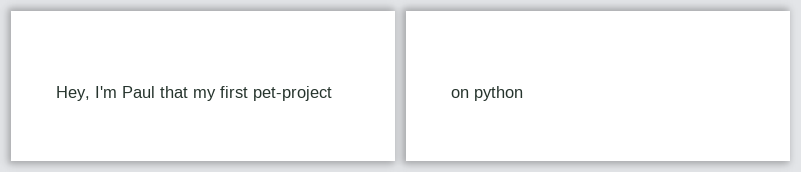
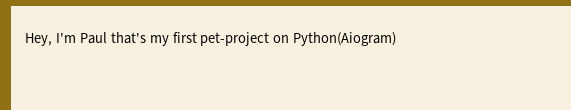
- Hey, I'm Paul that my first pet-project on python
+ Hey, I'm Paul that's my first pet-project on Python(Aiogram)

